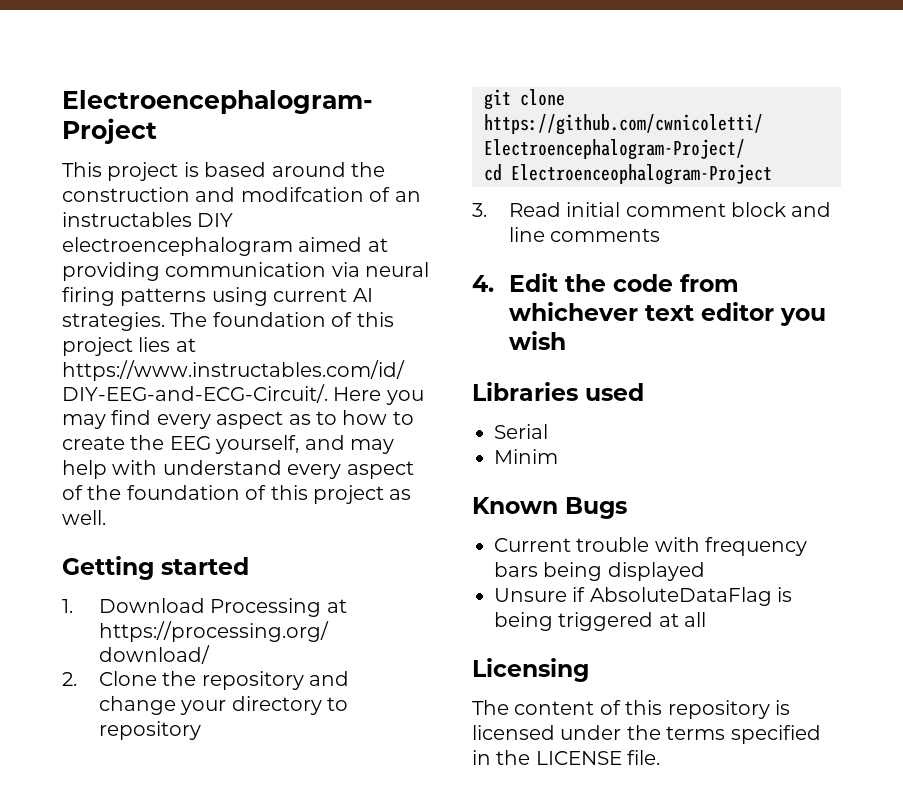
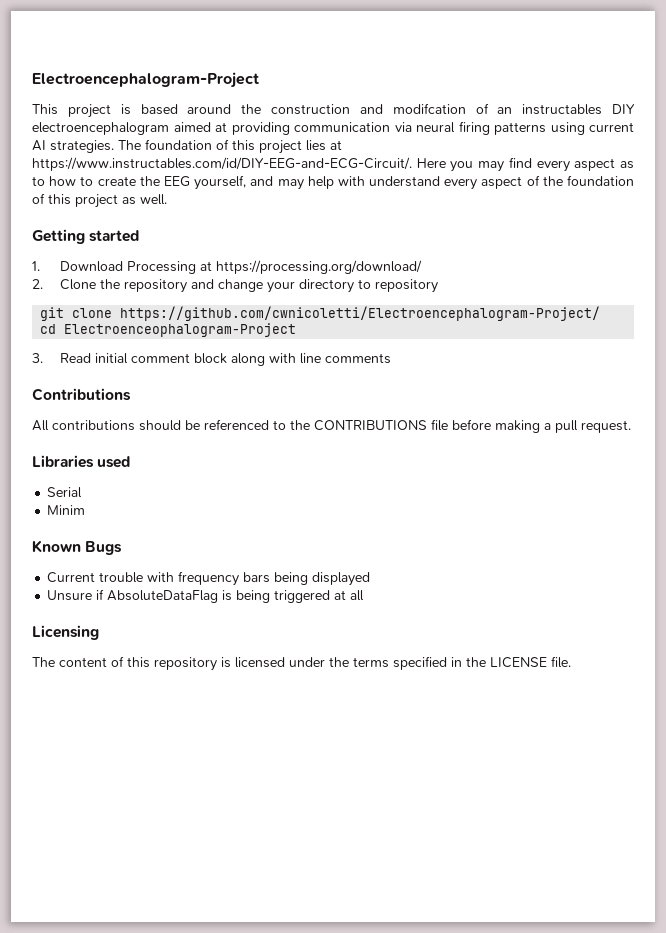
- 3. Read initial comment block and line comments
+ 3. Read initial comment block along with line comments
- 4. Edit the code from whichever text editor you wish
+ Contributions
+ All contributions should be referenced to the CONTRIBUTIONS file before making a pull request.

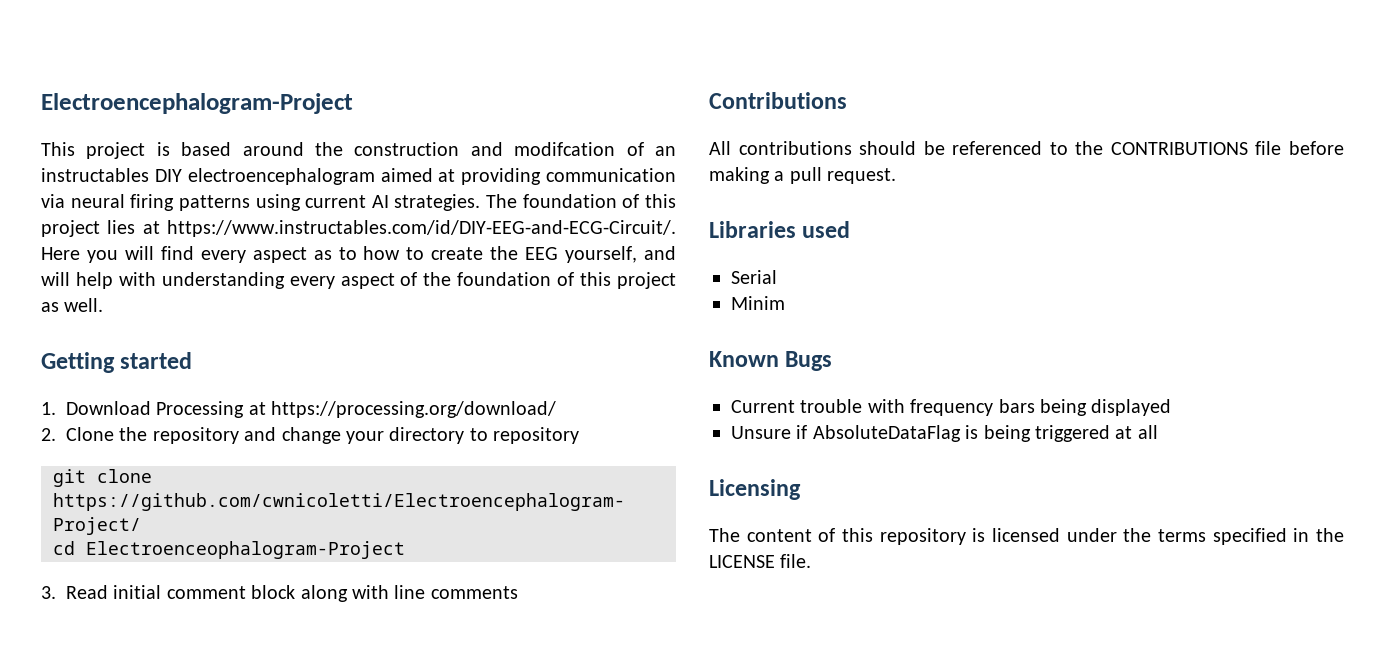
- The foundation of this project lies at https://www.instructables.com/id/DIY-EEG-and-ECG-Circuit/. Here you may find every aspect as to how to create the EEG yourself, and may help with understand every aspect of the foundation of this project as well.
+ The foundation of this project lies at https://www.instructables.com/id/DIY-EEG-and-ECG-Circuit/. Here you will find every aspect as to how to create the EEG yourself, and will help with understanding every aspect of the foundation of this project as well.

